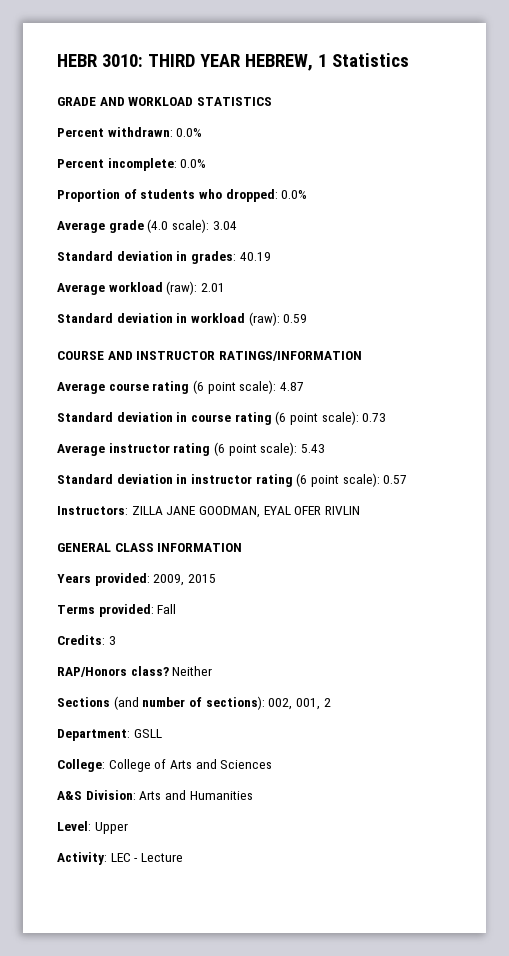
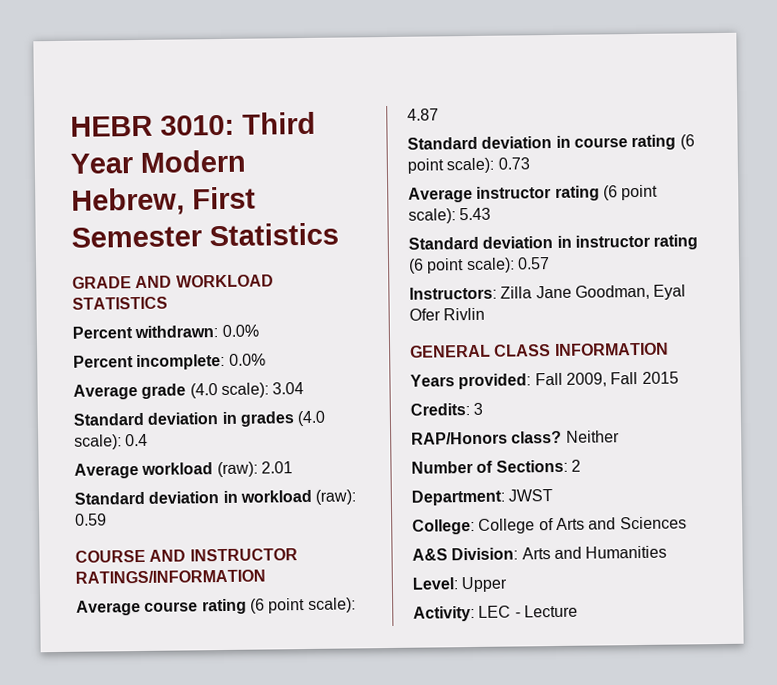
- HEBR 3010: THIRD YEAR HEBREW, 1 Statistics
+ HEBR 3010: Third Year Modern Hebrew, First Semester Statistics
- Proportion of students who dropped: 0.0%
- Standard deviation in grades: 40.19
+ Standard deviation in grades (4.0 scale): 0.4
- Instructors: ZILLA JANE GOODMAN, EYAL OFER RIVLIN
+ Instructors: Zilla Jane Goodman, Eyal Ofer Rivlin
- Years provided: 2009, 2015
- Terms provided: Fall
+ Years provided: Fall 2009, Fall 2015
- Sections (and number of sections): 002, 001, 2
+ Number of Sections: 2
- Department: GSLL
+ Department: JWST

